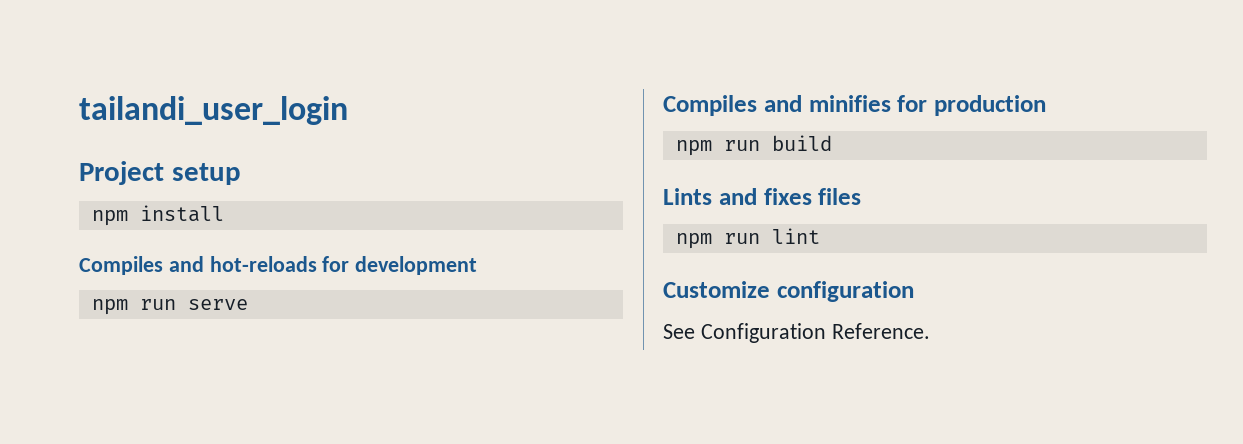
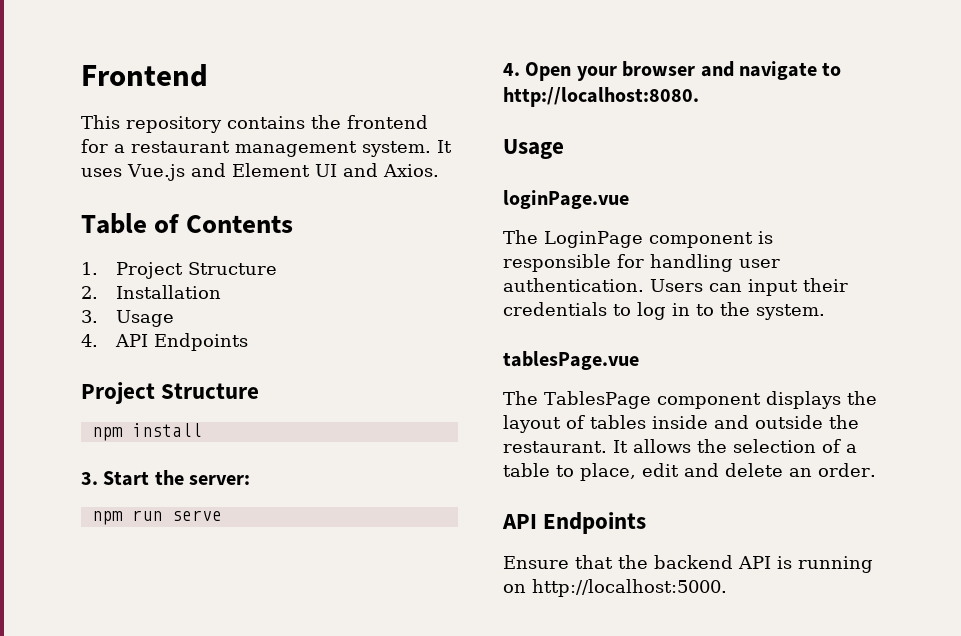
- tailandi_user_login
- Project setup
+ Frontend
+ This repository contains the frontend for a restaurant management system. It uses Vue.js and Element UI and Axios.
+ Table of Contents
+ 1. Project Structure
+ 2. Installation
+ 3. Usage
+ 4. API Endpoints
+ Project Structure
- Compiles and hot-reloads for development
+ 3. Start the server:
  npm run serve
- Compiles and minifies for production
- npm run build
- Lints and fixes files
- npm run lint
- Customize configuration
- See Configuration Reference.
+ 4. Open your browser and navigate to http://localhost:8080.
+ Usage
+ loginPage.vue
+ The LoginPage component is responsible for handling user authentication. Users can input their credentials to log in to the system.
+ tablesPage.vue
+ The TablesPage component displays the layout of tables inside and outside the restaurant. It allows the selection of a table to place, edit and delete an order.
+ API Endpoints
+ Ensure that the backend API is running on http://localhost:5000.

